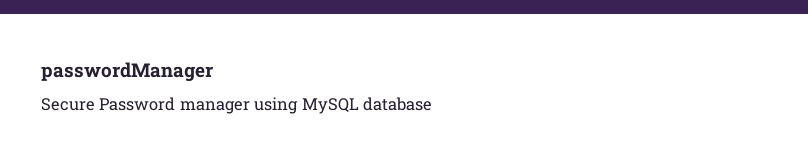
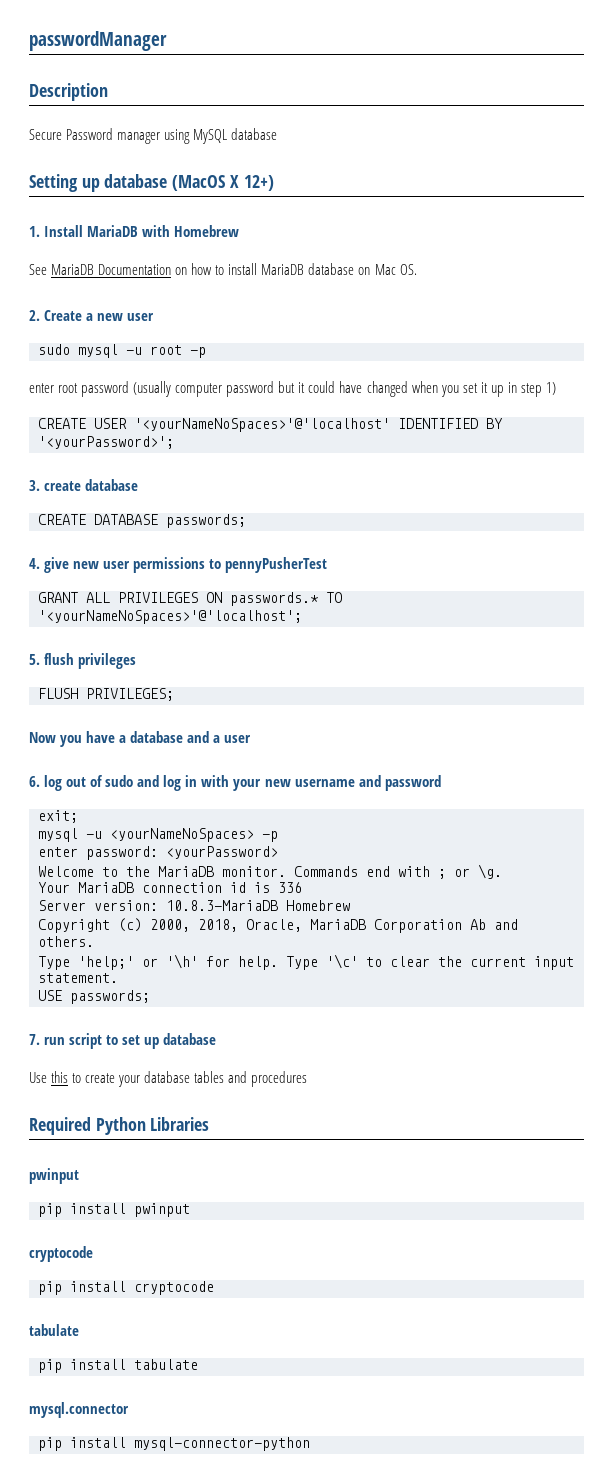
+ Description
+ Setting up database (MacOS X 12+)
+ 1. Install MariaDB with Homebrew
+ See MariaDB Documentation on how to install MariaDB database on Mac OS.
+ 2. Create a new user
+ sudo mysql -u root -p
+ enter root password (usually computer password but it could have changed when you set it up in step 1)
+ CREATE USER '<yourNameNoSpaces>'@'localhost' IDENTIFIED BY '<yourPassword>';
+ 3. create database
+ CREATE DATABASE passwords;
+ 4. give new user permissions to pennyPusherTest
+ GRANT ALL PRIVILEGES ON passwords.* TO '<yourNameNoSpaces>'@'localhost';
+ 5. flush privileges
+ FLUSH PRIVILEGES;
+ Now you have a database and a user
+ 6. log out of sudo and log in with your new username and password
+ exit;
+ mysql -u <yourNameNoSpaces> -p
+ enter password: <yourPassword>
+ Welcome to the MariaDB monitor. Commands end with ; or \g.
+ Your MariaDB connection id is 336
+ Server version: 10.8.3-MariaDB Homebrew
+ Copyright (c) 2000, 2018, Oracle, MariaDB Corporation Ab and others.
+ Type 'help;' or '\h' for help. Type '\c' to clear the current input statement.
+ USE passwords;
+ 7. run script to set up database
+ Use this to create your database tables and procedures
+ Required Python Libraries
+ pwinput
+ pip install pwinput
+ cryptocode
+ pip install cryptocode
+ tabulate
+ pip install tabulate
+ mysql.connector
+ pip install mysql-connector-python

